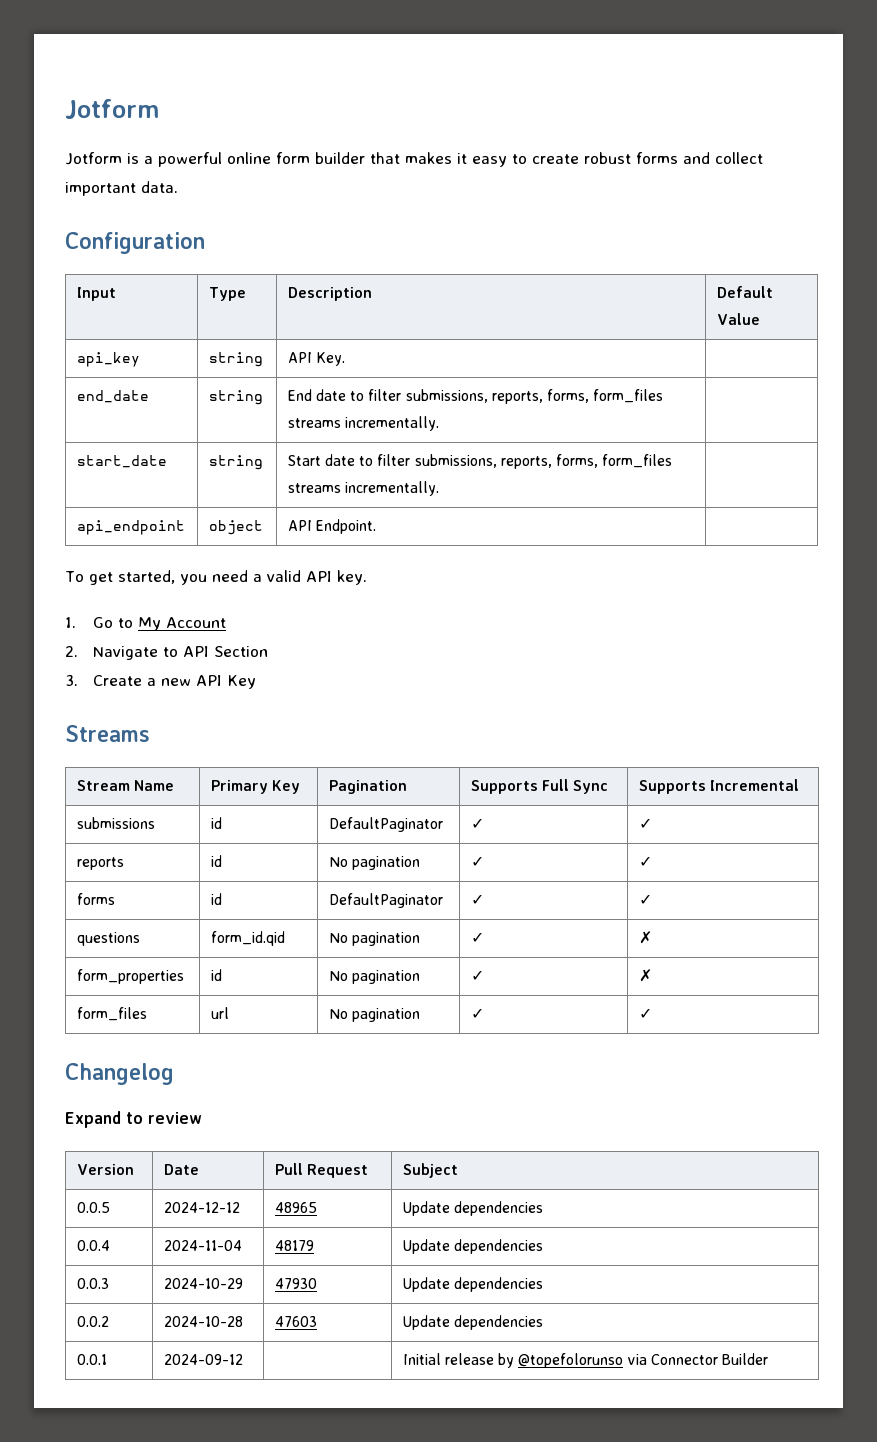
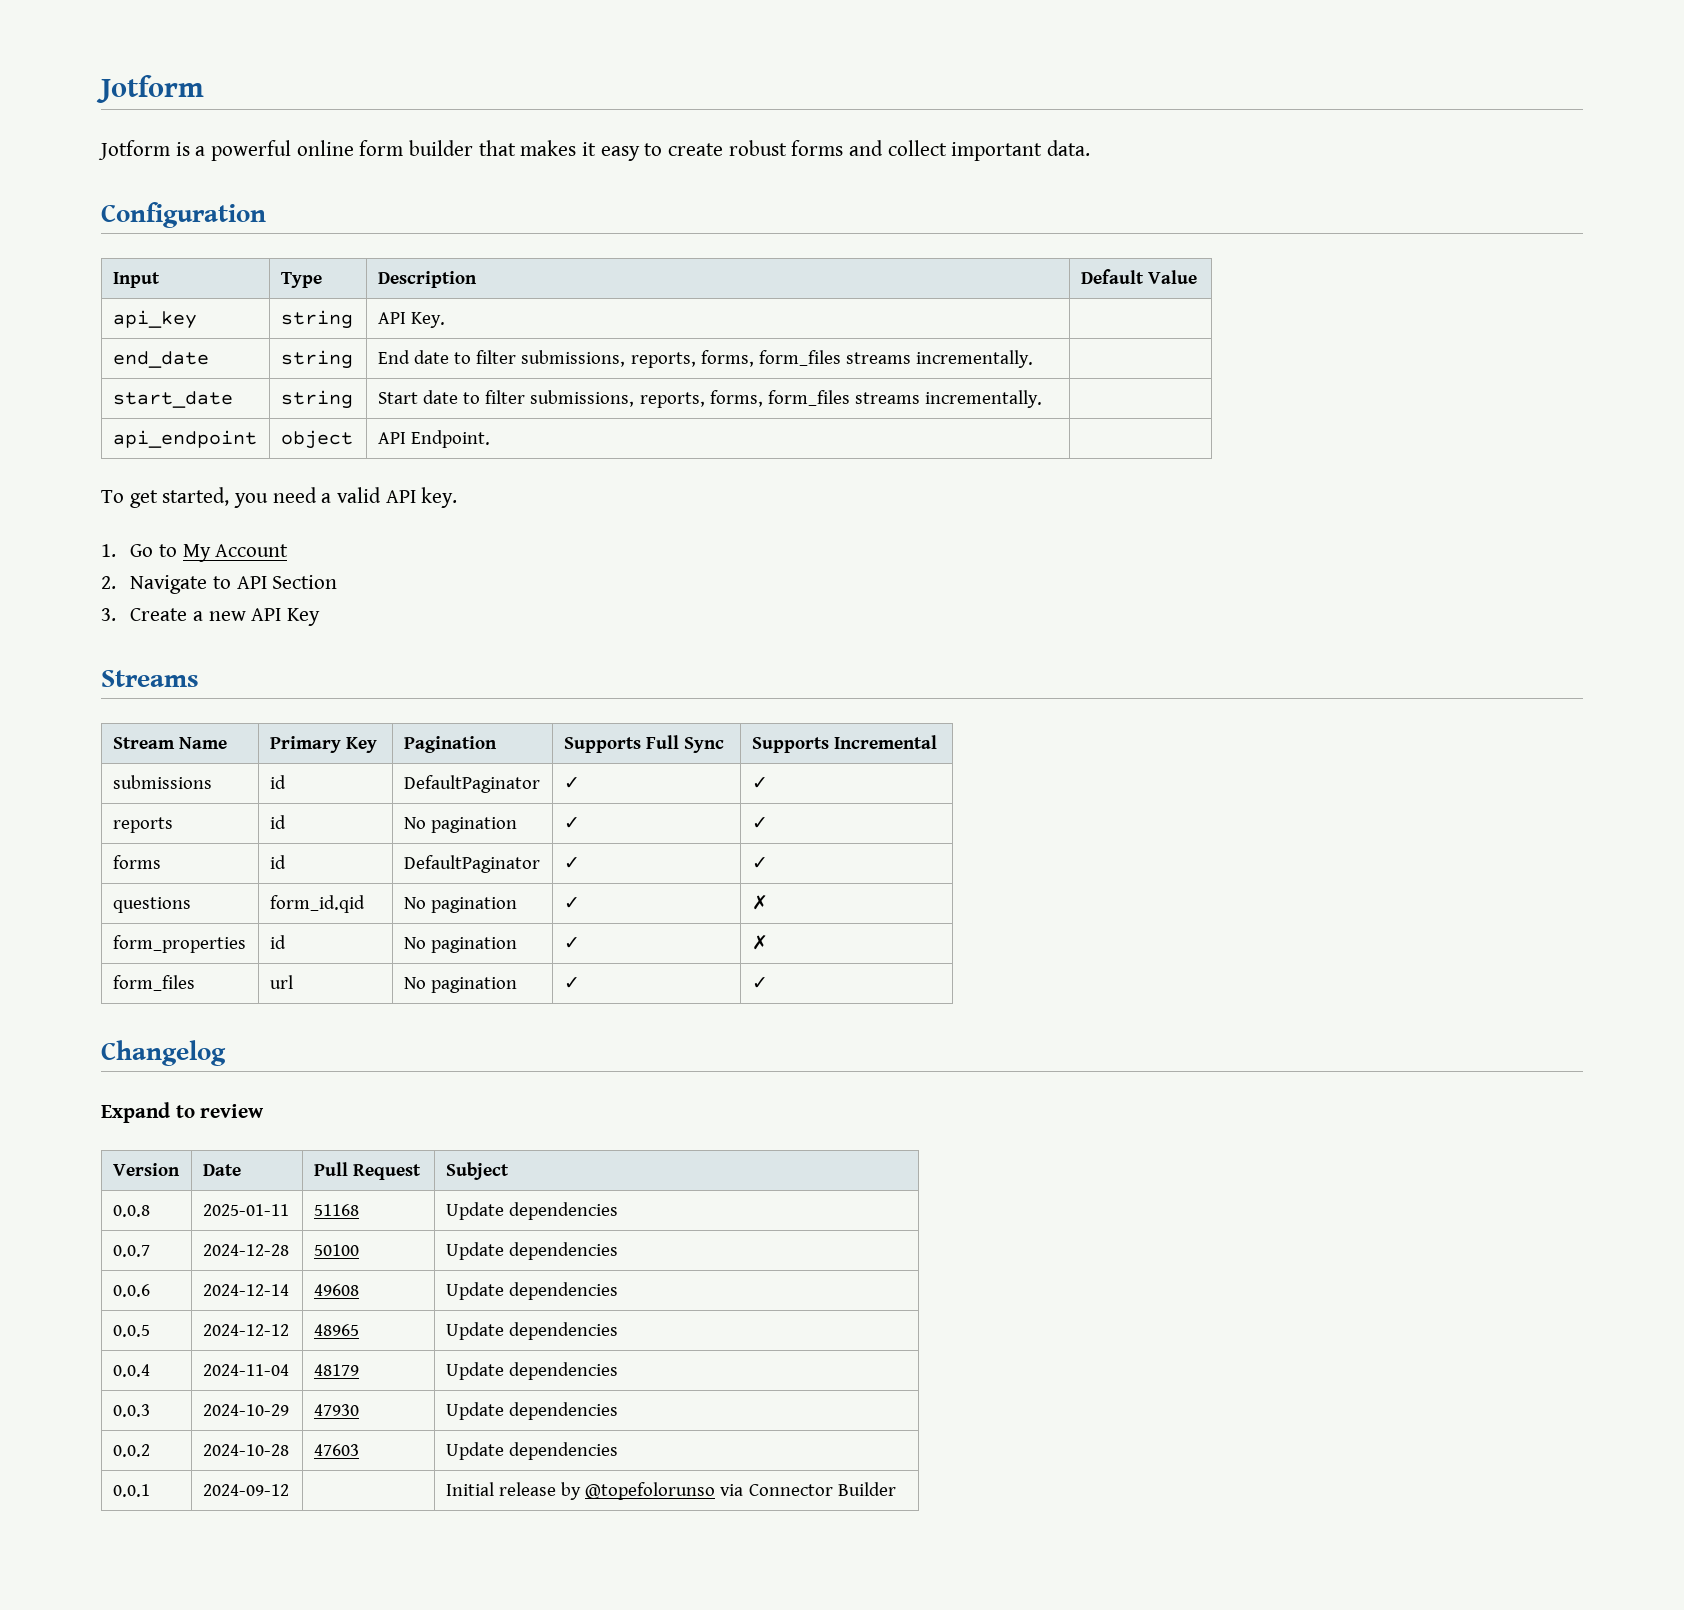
+ 0.0.8 | 2025-01-11 | 51168 | Update dependencies
+ 0.0.7 | 2024-12-28 | 50100 | Update dependencies
+ 0.0.6 | 2024-12-14 | 49608 | Update dependencies

